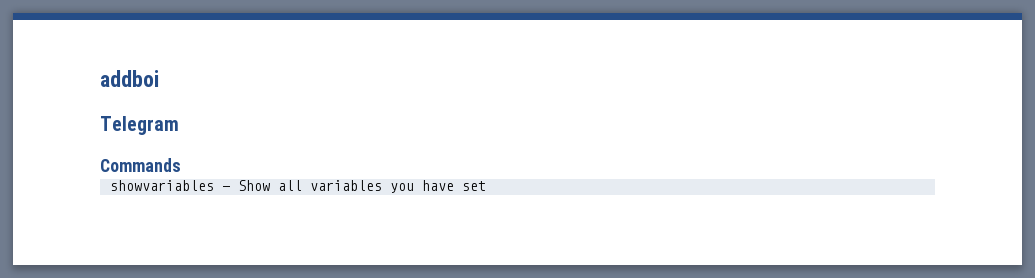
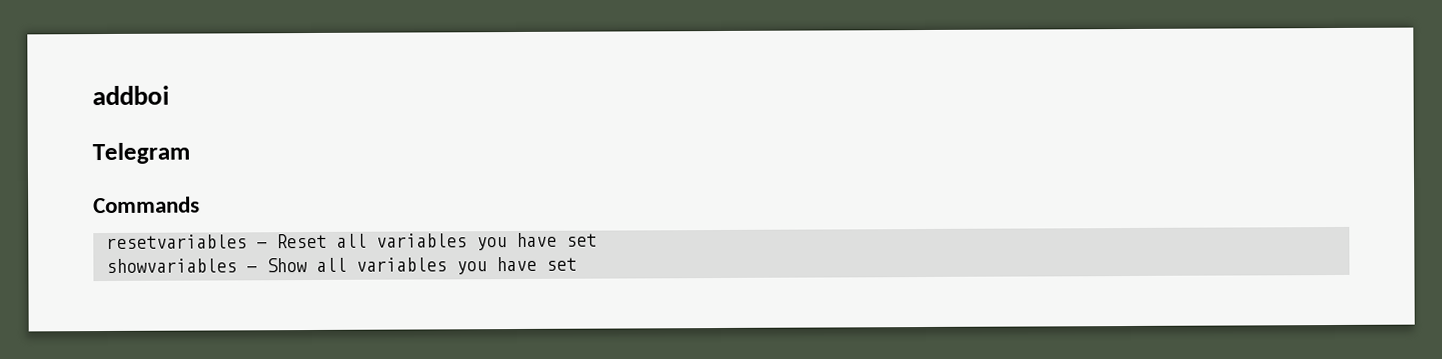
+ resetvariables - Reset all variables you have set

